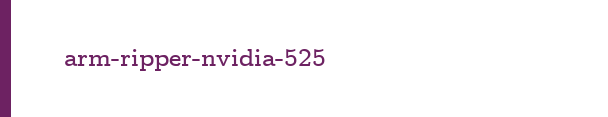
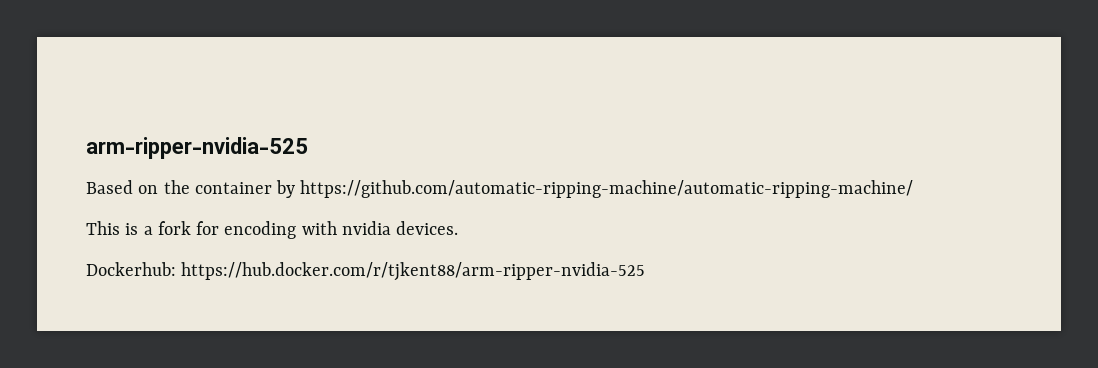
+ Based on the container by https://github.com/automatic-ripping-machine/automatic-ripping-machine/
+ This is a fork for encoding with nvidia devices.
+ Dockerhub: https://hub.docker.com/r/tjkent88/arm-ripper-nvidia-525

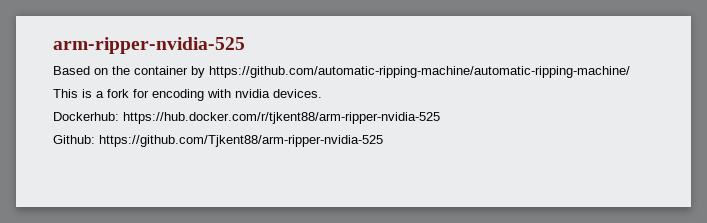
+ Github: https://github.com/Tjkent88/arm-ripper-nvidia-525

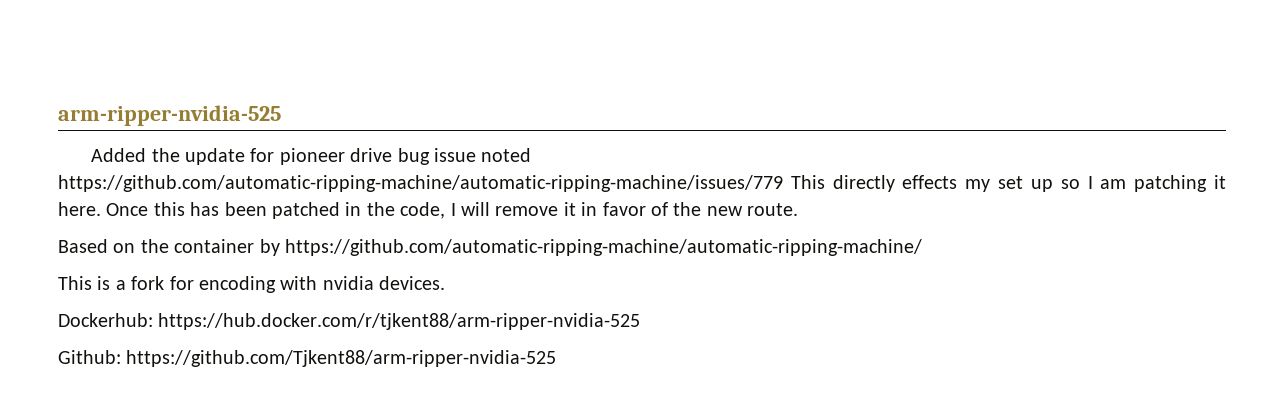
+ Added the update for pioneer drive bug issue noted https://github.com/automatic-ripping-machine/automatic-ripping-machine/issues/779 This directly effects my set up so I am patching it here. Once this has been patched in the code, I will remove it in favor of the new route.

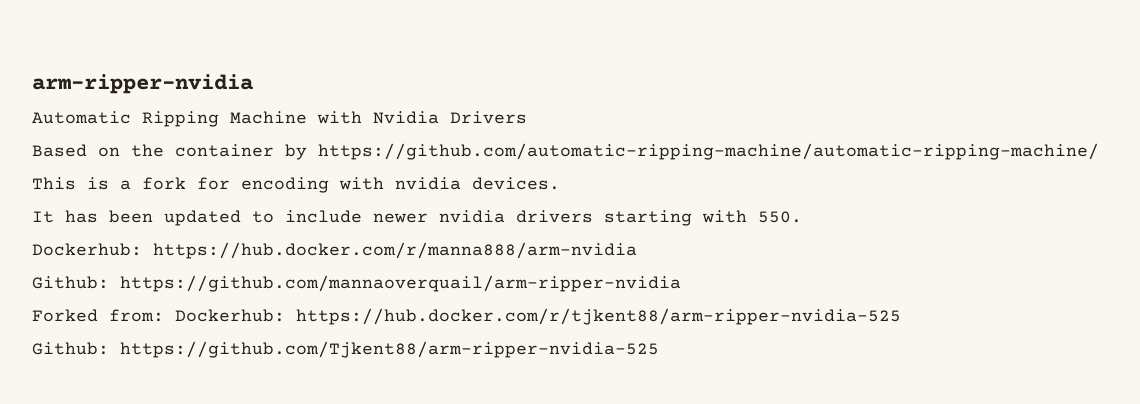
- arm-ripper-nvidia-525
- Added the update for pioneer drive bug issue noted https://github.com/automatic-ripping-machine/automatic-ripping-machine/issues/779 This directly effects my set up so I am patching it here. Once this has been patched in the code, I will remove it in favor of the new route.
+ arm-ripper-nvidia
+ Automatic Ripping Machine with Nvidia Drivers
- Dockerhub: https://hub.docker.com/r/tjkent88/arm-ripper-nvidia-525
+ It has been updated to include newer nvidia drivers starting with 550.
+ Dockerhub: https://hub.docker.com/r/manna888/arm-nvidia
+ Github: https://github.com/mannaoverquail/arm-ripper-nvidia
+ Forked from: Dockerhub: https://hub.docker.com/r/tjkent88/arm-ripper-nvidia-525

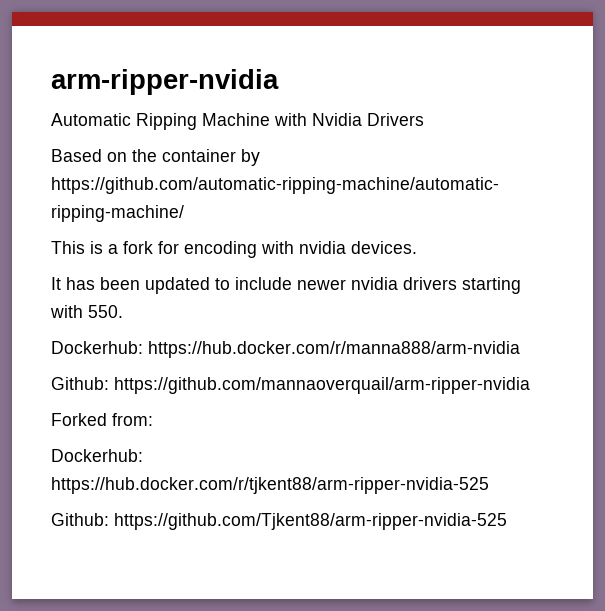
- Forked from: Dockerhub: https://hub.docker.com/r/tjkent88/arm-ripper-nvidia-525
+ Forked from:
+ Dockerhub: https://hub.docker.com/r/tjkent88/arm-ripper-nvidia-525

